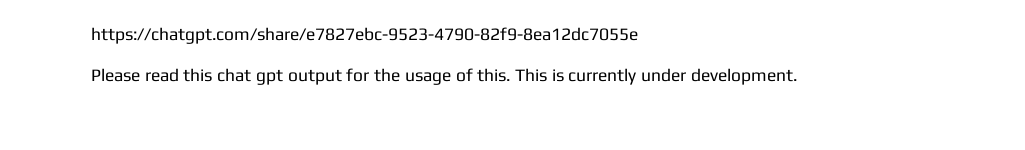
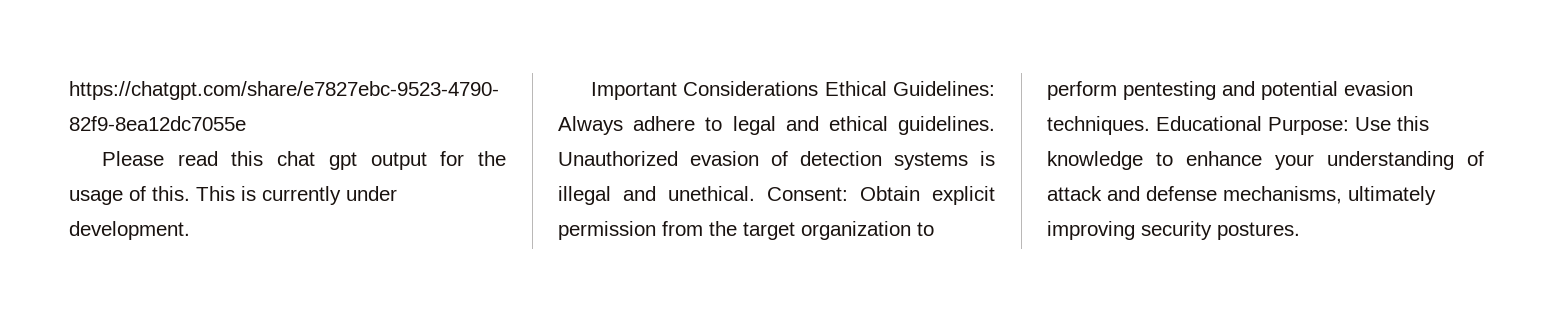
+ Important Considerations Ethical Guidelines: Always adhere to legal and ethical guidelines. Unauthorized evasion of detection systems is illegal and unethical. Consent: Obtain explicit permission from the target organization to perform pentesting and potential evasion techniques. Educational Purpose: Use this knowledge to enhance your understanding of attack and defense mechanisms, ultimately improving security postures.

